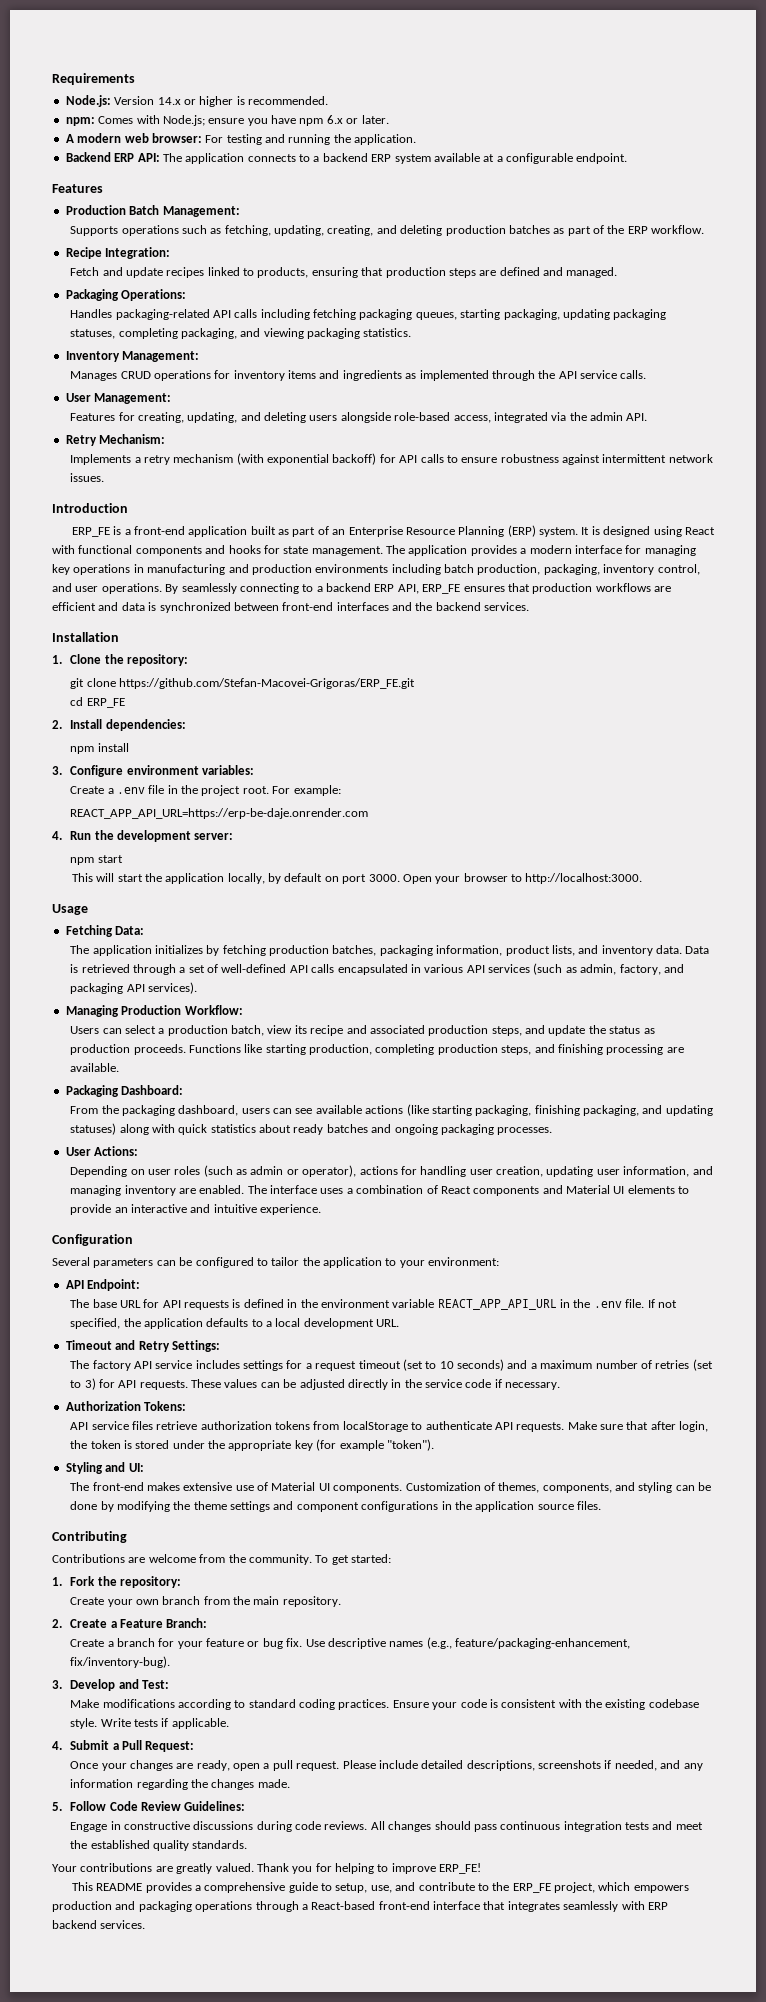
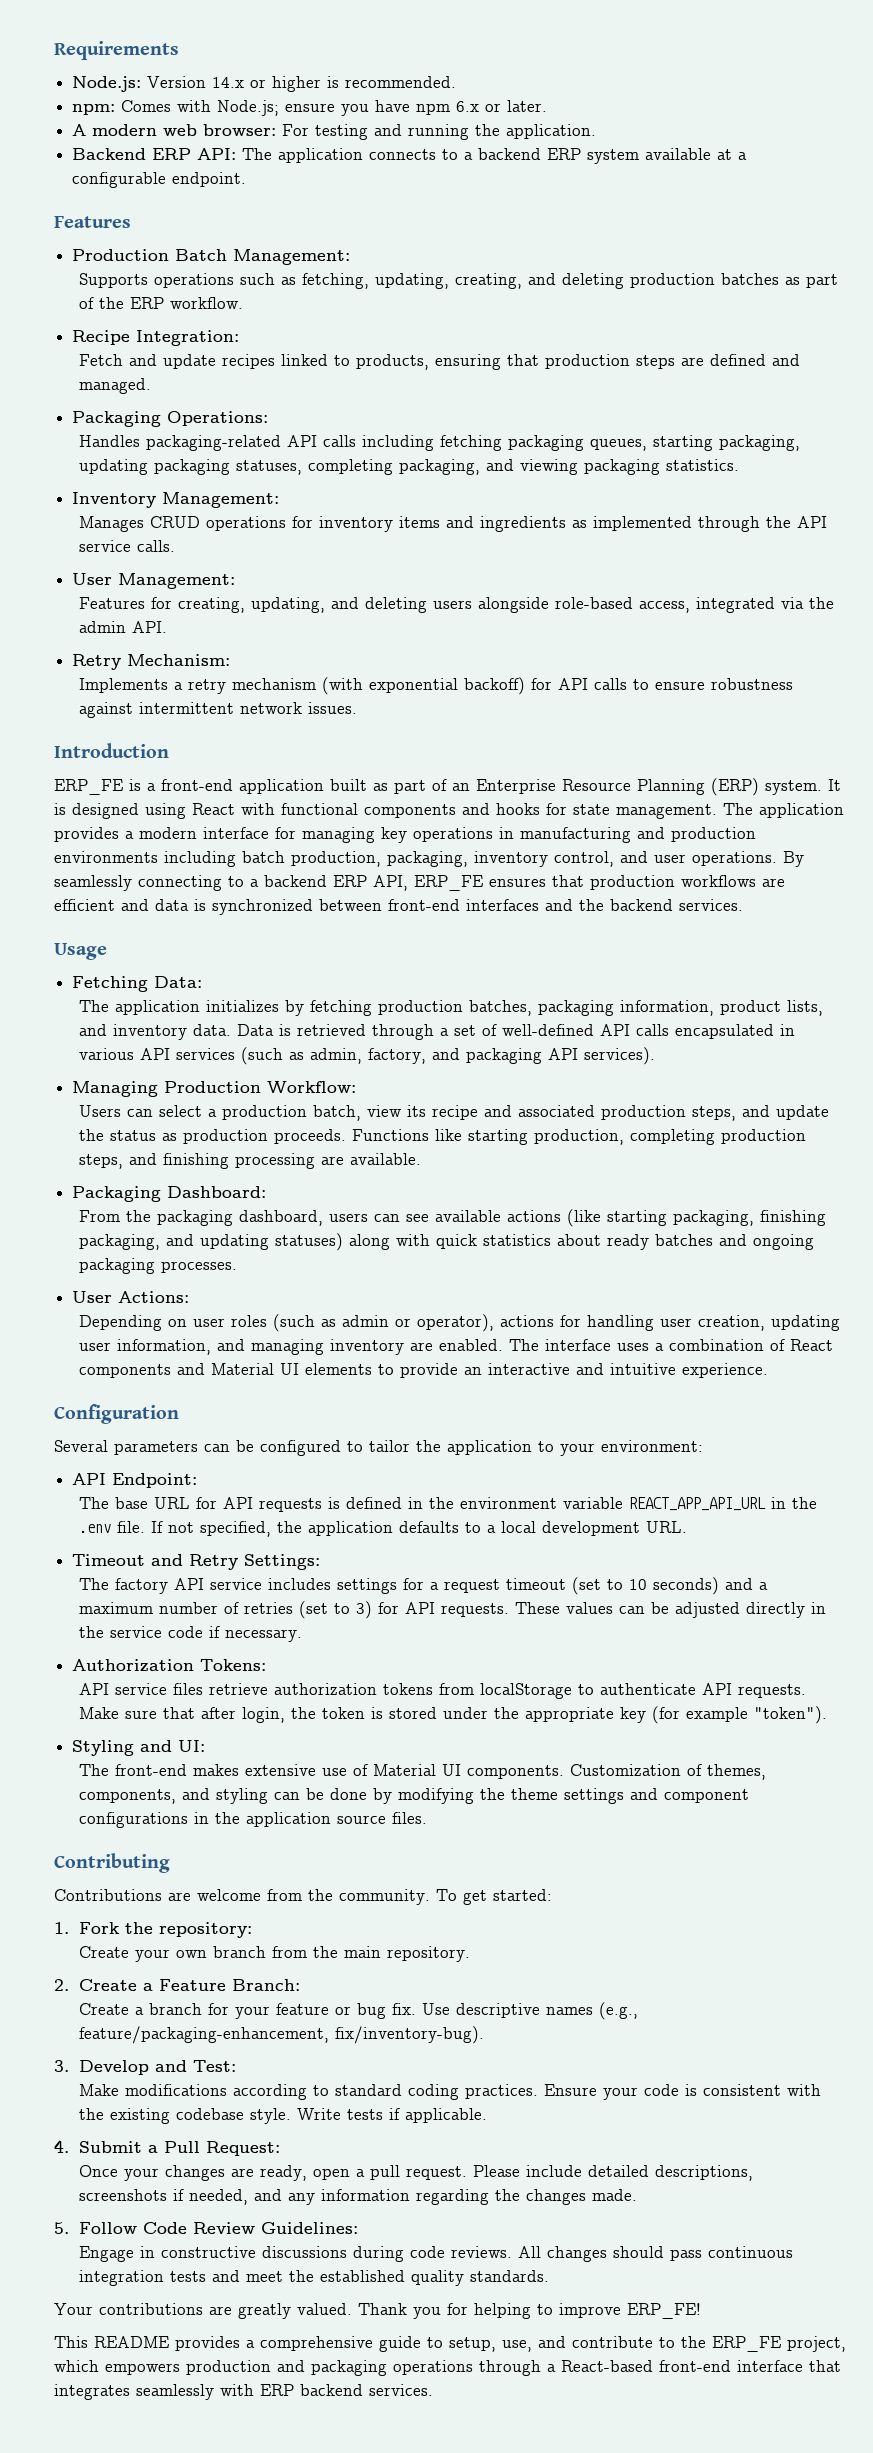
- Installation
- 1. Clone the repository:
- git clone https://github.com/Stefan-Macovei-Grigoras/ERP_FE.git
- cd ERP_FE
- 2. Install dependencies:
- npm install
- 3. Configure environment variables:
- Create a .env file in the project root. For example:
- REACT_APP_API_URL=https://erp-be-daje.onrender.com
- 4. Run the development server:
- npm start
- This will start the application locally, by default on port 3000. Open your browser to http://localhost:3000.

